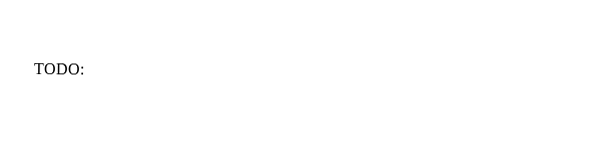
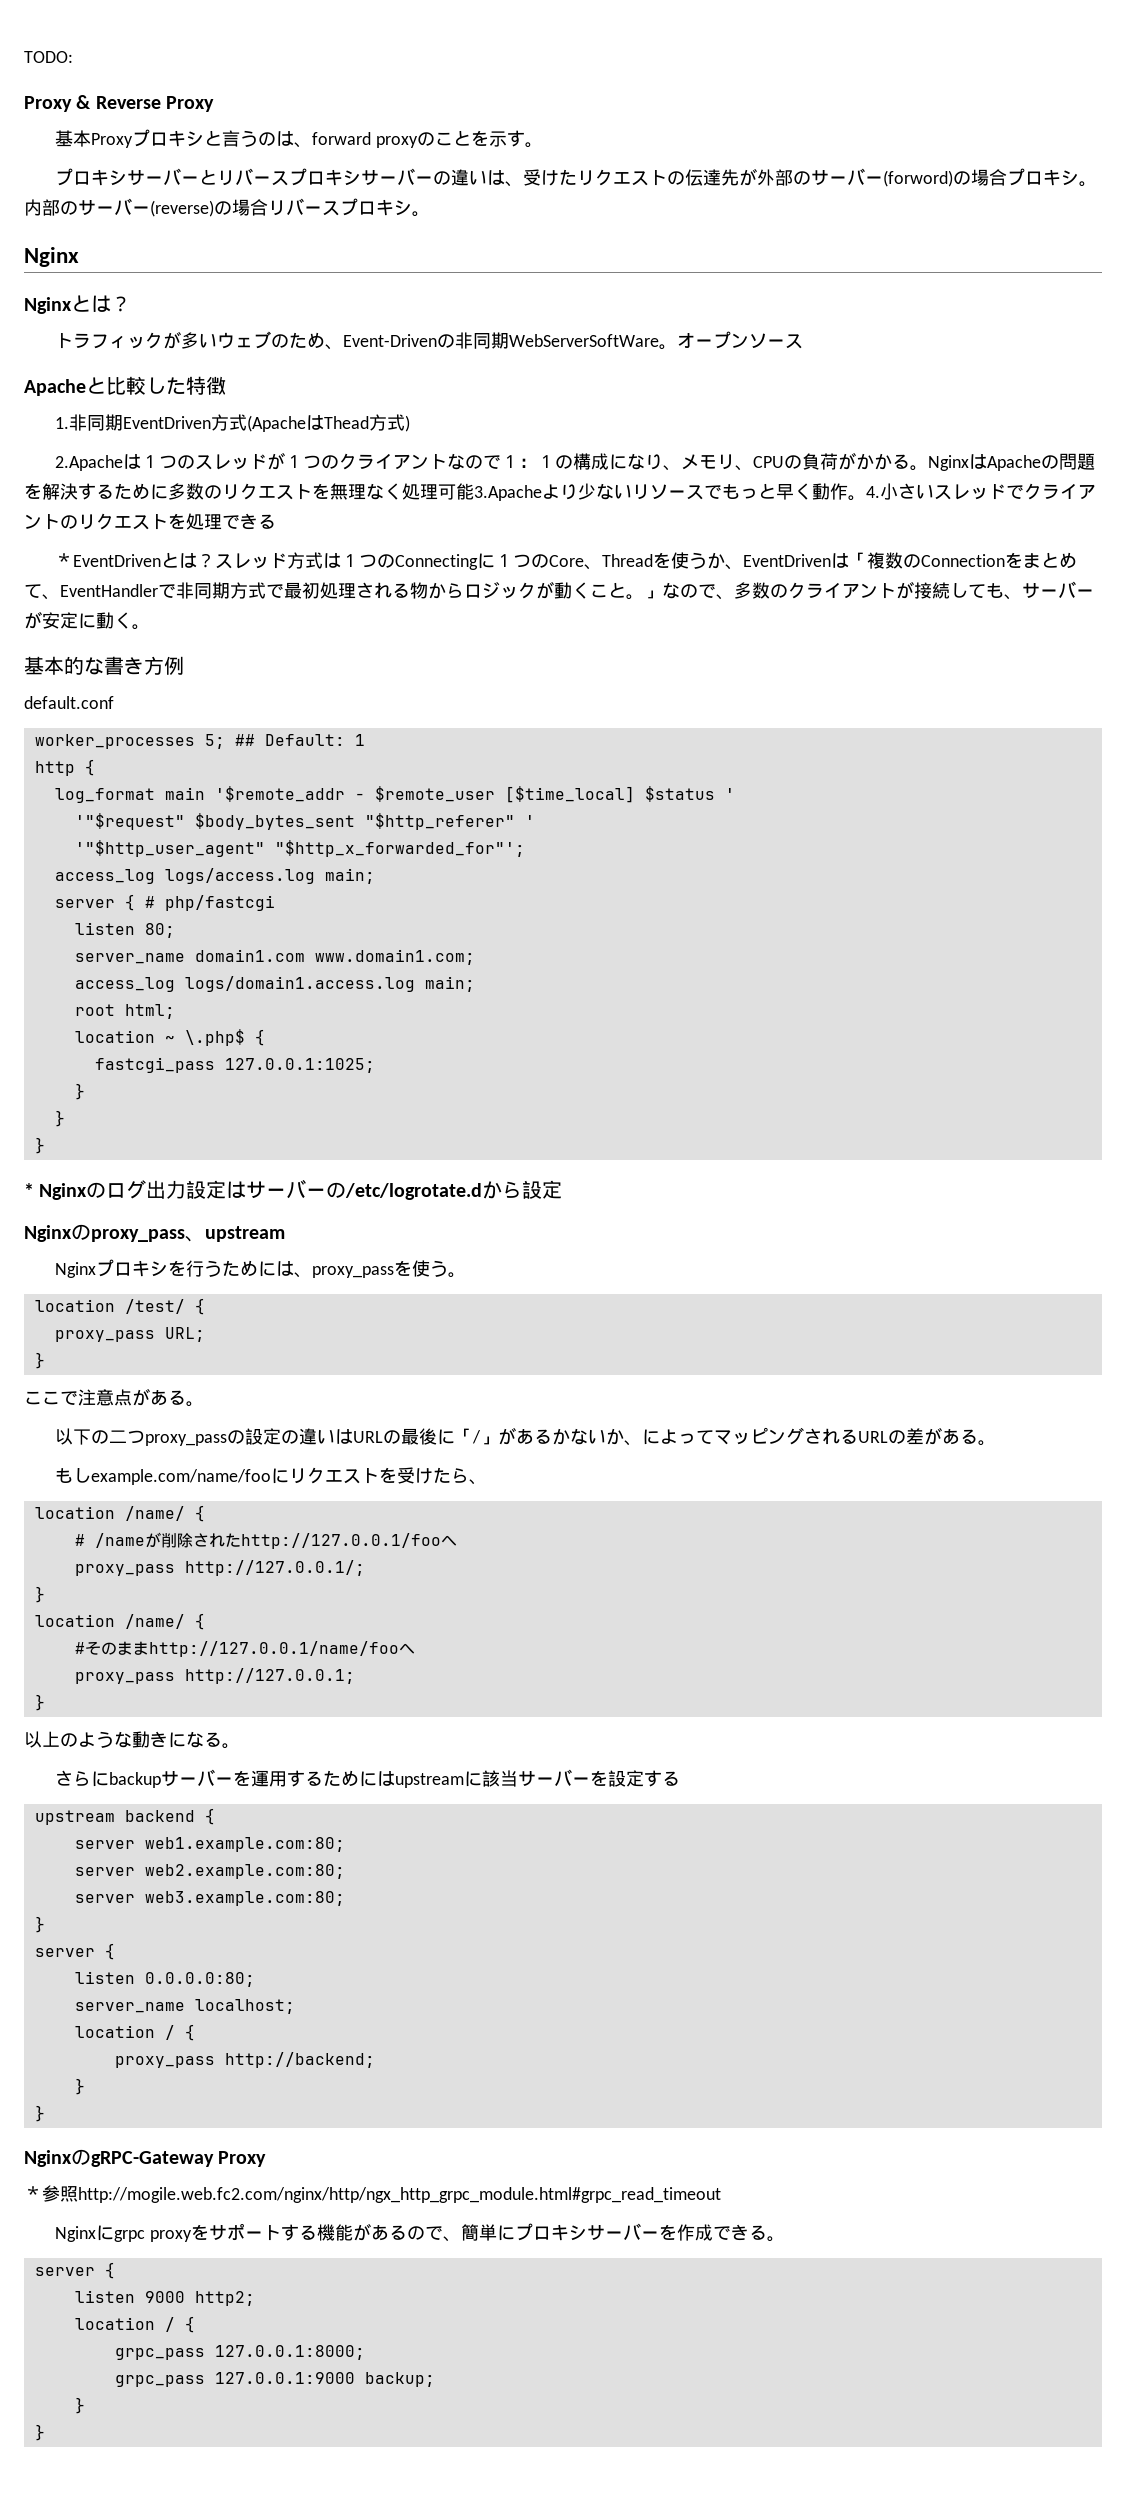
+ Proxy & Reverse Proxy
+ 基本Proxyプロキシと言うのは、forward proxyのことを示す。
+ プロキシサーバーとリバースプロキシサーバーの違いは、受けたリクエストの伝達先が外部のサーバー(forword)の場合プロキシ。内部のサーバー(reverse)の場合リバースプロキシ。
+ Nginx
+ Nginxとは？
+ トラフィックが多いウェブのため、Event-Drivenの非同期WebServerSoftWare。オープンソース
+ Apacheと比較した特徴
+ 1.非同期EventDriven方式(ApacheはThead方式)
+ 2.Apacheは１つのスレッドが１つのクライアントなので１：１の構成になり、メモリ、CPUの負荷がかかる。NginxはApacheの問題を解決するために多数のリクエストを無理なく処理可能3.Apacheより少ないリソースでもっと早く動作。4.小さいスレッドでクライアントのリクエストを処理できる
+ ＊EventDrivenとは？スレッド方式は１つのConnectingに１つのCore、Threadを使うか、EventDrivenは「複数のConnectionをまとめて、EventHandlerで非同期方式で最初処理される物からロジックが動くこと。」なので、多数のクライアントが接続しても、サーバーが安定に動く。
+ 基本的な書き方例
+ default.conf
+ worker_processes 5; ## Default: 1
+ http {
+ log_format main '$remote_addr - $remote_user [$time_local] $status '
+ '"$request" $body_bytes_sent "$http_referer" '
+ '"$http_user_agent" "$http_x_forwarded_for"';
+ access_log logs/access.log main;
+ server { # php/fastcgi
+ listen 80;
+ server_name domain1.com www.domain1.com;
+ access_log logs/domain1.access.log main;
+ root html;
+ location ~ \.php$ {
+ fastcgi_pass 127.0.0.1:1025;
+ }
+ }
+ }
+ * Nginxのログ出力設定はサーバーの/etc/logrotate.dから設定
+ Nginxのproxy_pass、upstream
+ Nginxプロキシを行うためには、proxy_passを使う。
+ location /test/ {
+ proxy_pass URL;
+ }
+ ここで注意点がある。
+ 以下の二つproxy_passの設定の違いはURLの最後に「/」があるかないか、によってマッピングされるURLの差がある。
+ もしexample.com/name/fooにリクエストを受けたら、
+ location /name/ {
+ # /nameが削除されたhttp://127.0.0.1/fooへ
+ proxy_pass http://127.0.0.1/;
+ }
+ location /name/ {
+ #そのままhttp://127.0.0.1/name/fooへ
+ proxy_pass http://127.0.0.1;
+ }
+ 以上のような動きになる。
+ さらにbackupサーバーを運用するためにはupstreamに該当サーバーを設定する
+ upstream backend {
+ server web1.example.com:80;
+ server web2.example.com:80;
+ server web3.example.com:80;
+ }
+ server {
+ listen 0.0.0.0:80;
+ server_name localhost;
+ location / {
+ proxy_pass http://backend;
+ }
+ }
+ NginxのgRPC-Gateway Proxy
+ ＊参照http://mogile.web.fc2.com/nginx/http/ngx_http_grpc_module.html#grpc_read_timeout
+ Nginxにgrpc proxyをサポートする機能があるので、簡単にプロキシサーバーを作成できる。
+ server {
+ listen 9000 http2;
+ location / {
+ grpc_pass 127.0.0.1:8000;
+ grpc_pass 127.0.0.1:9000 backup;
+ }
+ }

